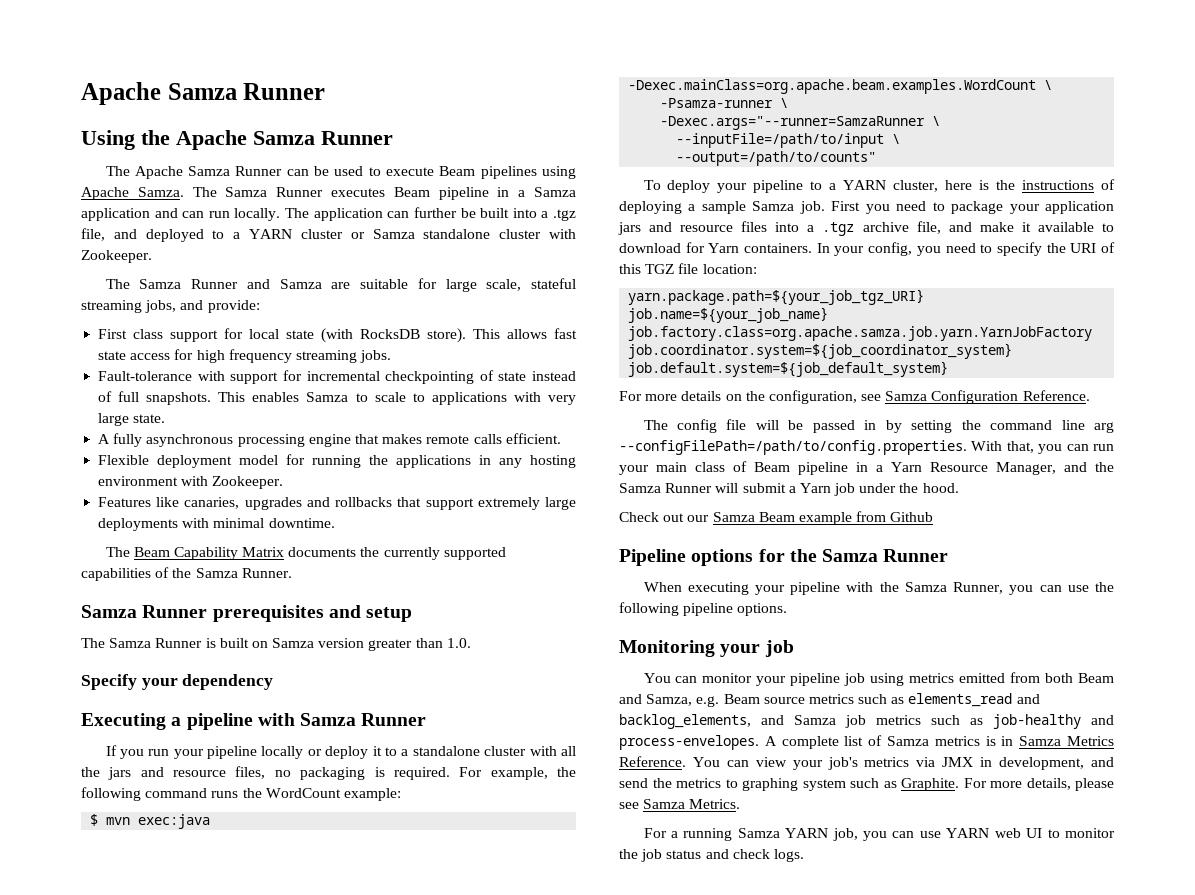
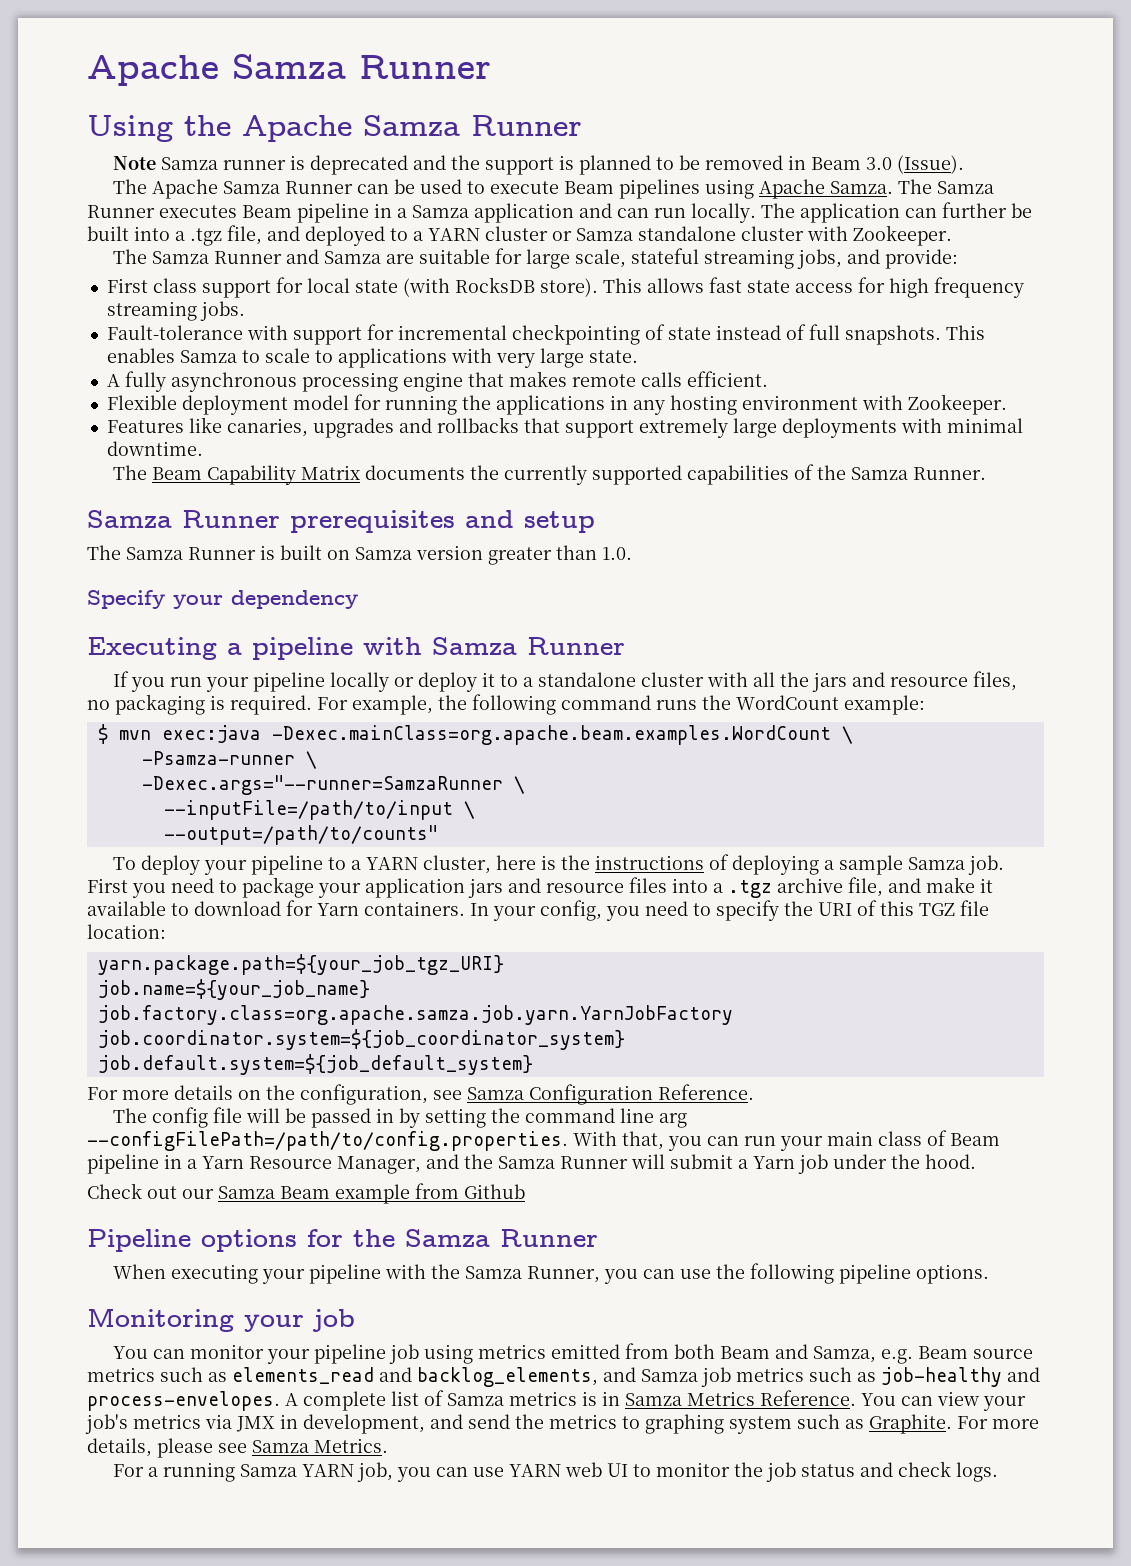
+ Note Samza runner is deprecated and the support is planned to be removed in Beam 3.0 (Issue).

